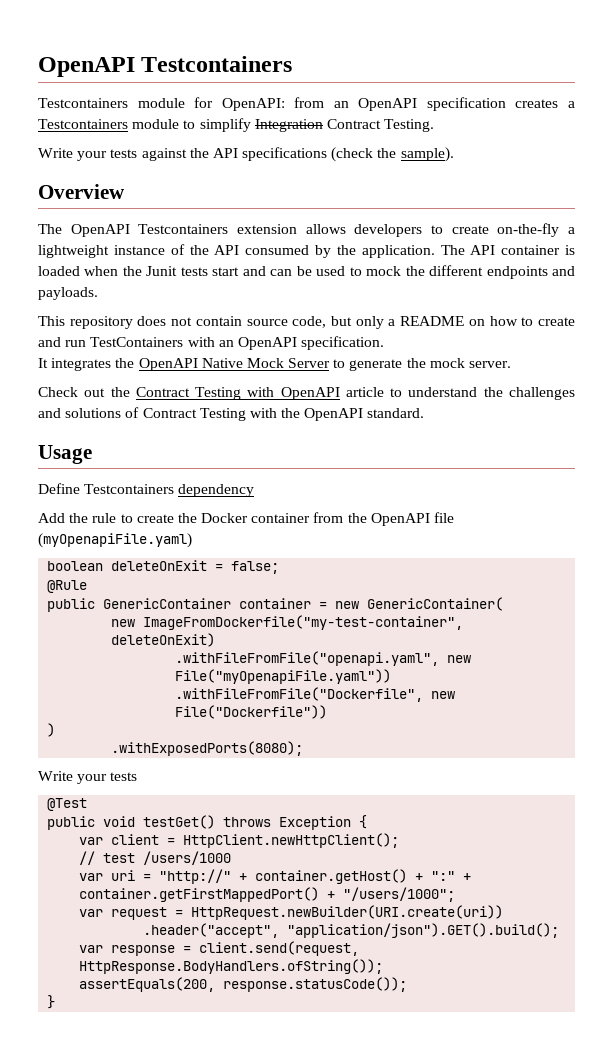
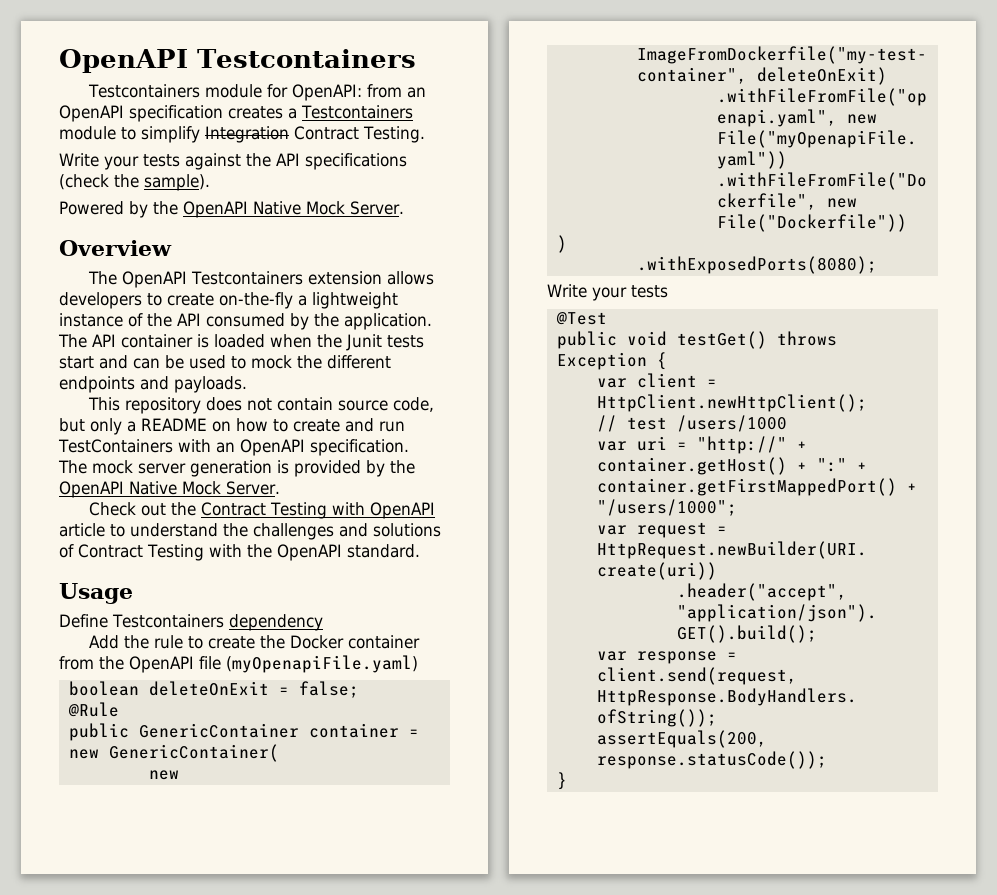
+ Powered by the OpenAPI Native Mock Server.
- It integrates the OpenAPI Native Mock Server to generate the mock server.
+ The mock server generation is provided by the OpenAPI Native Mock Server.

